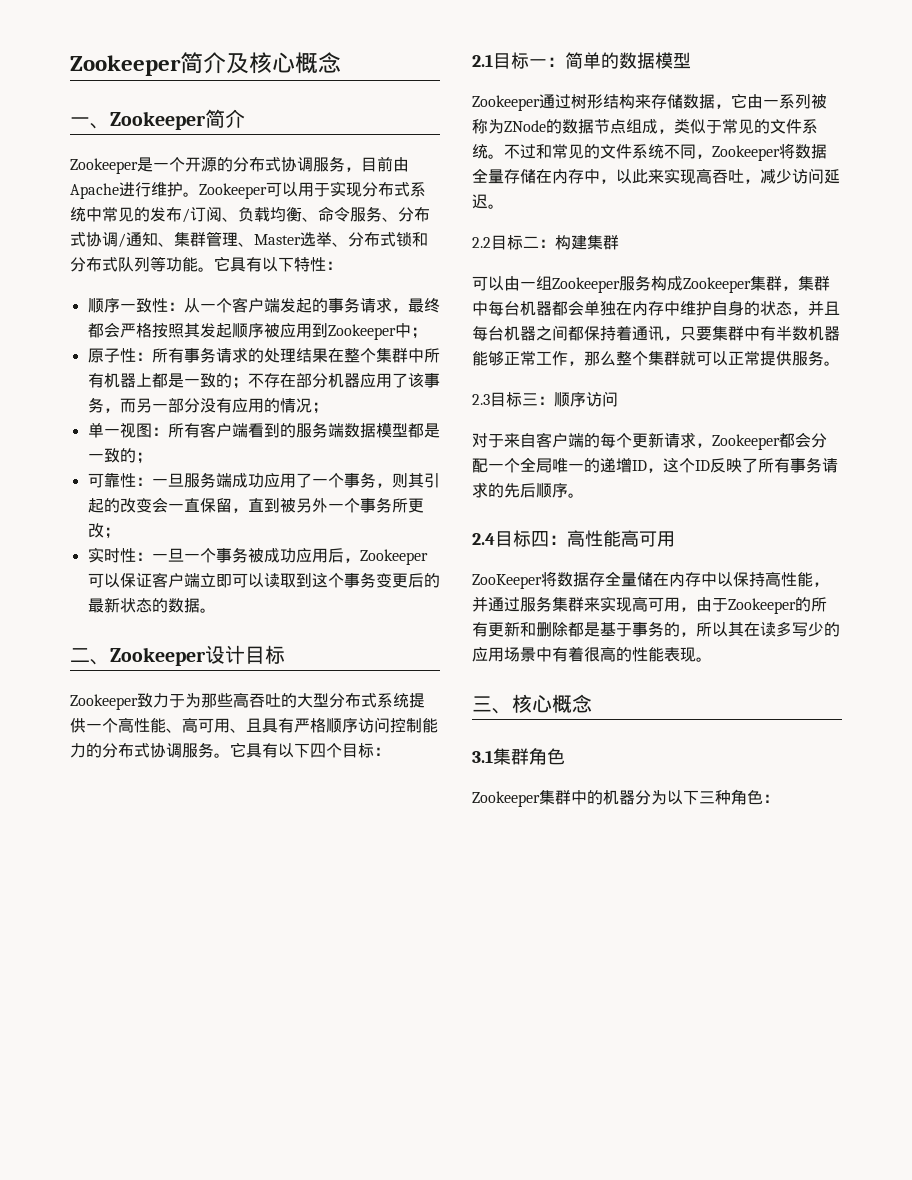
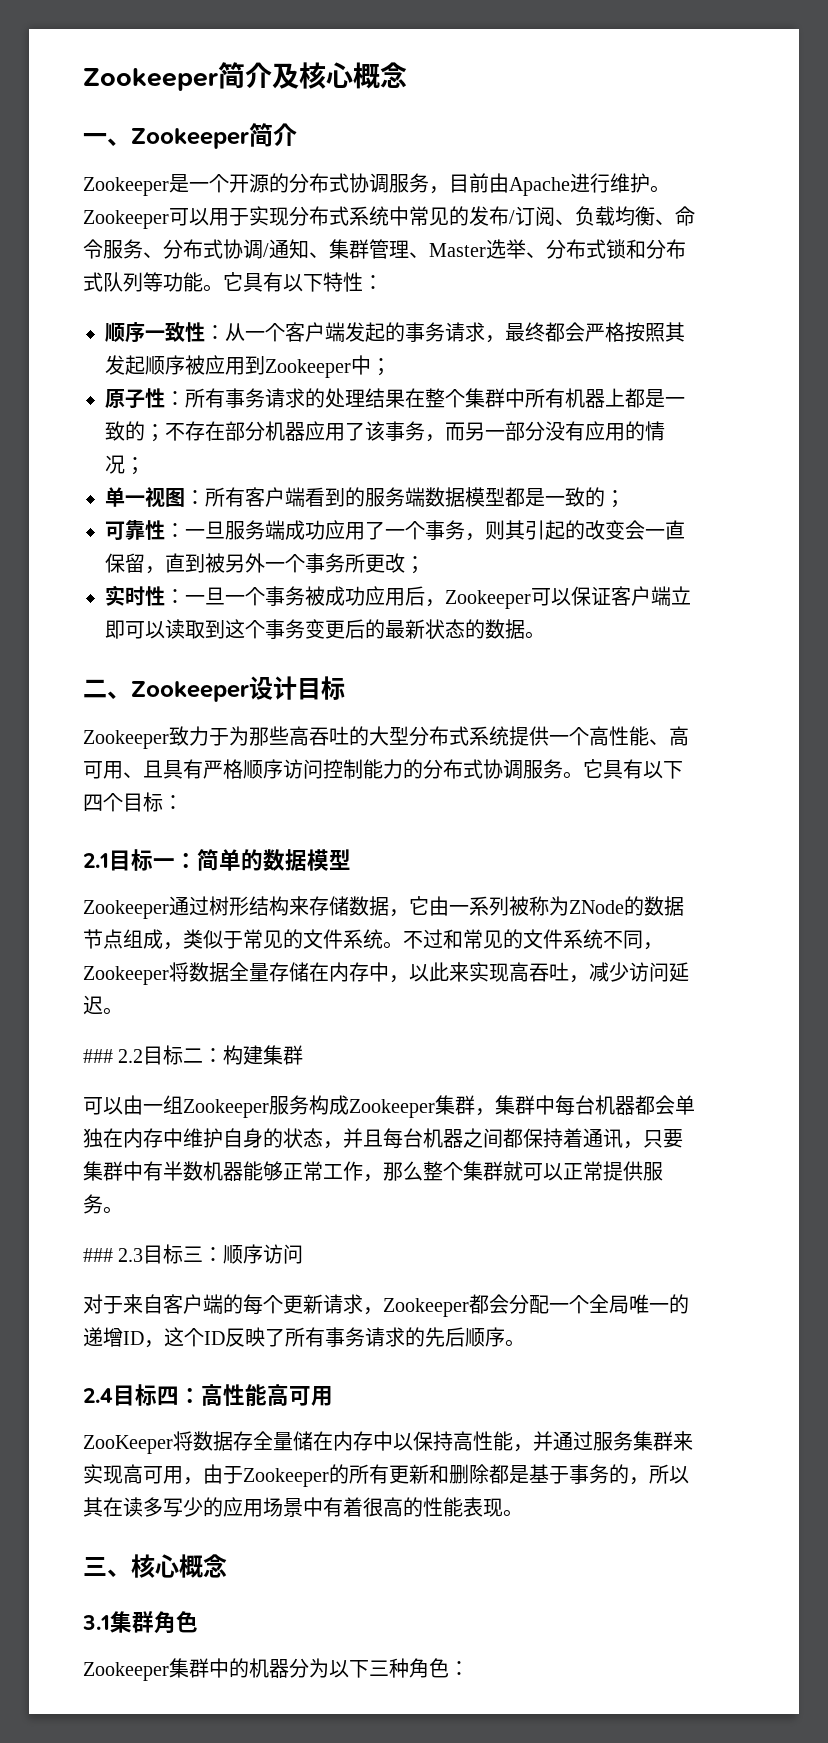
- 2.2目标二：构建集群
+ ### 2.2目标二：构建集群
- 2.3目标三：顺序访问
+ ### 2.3目标三：顺序访问

